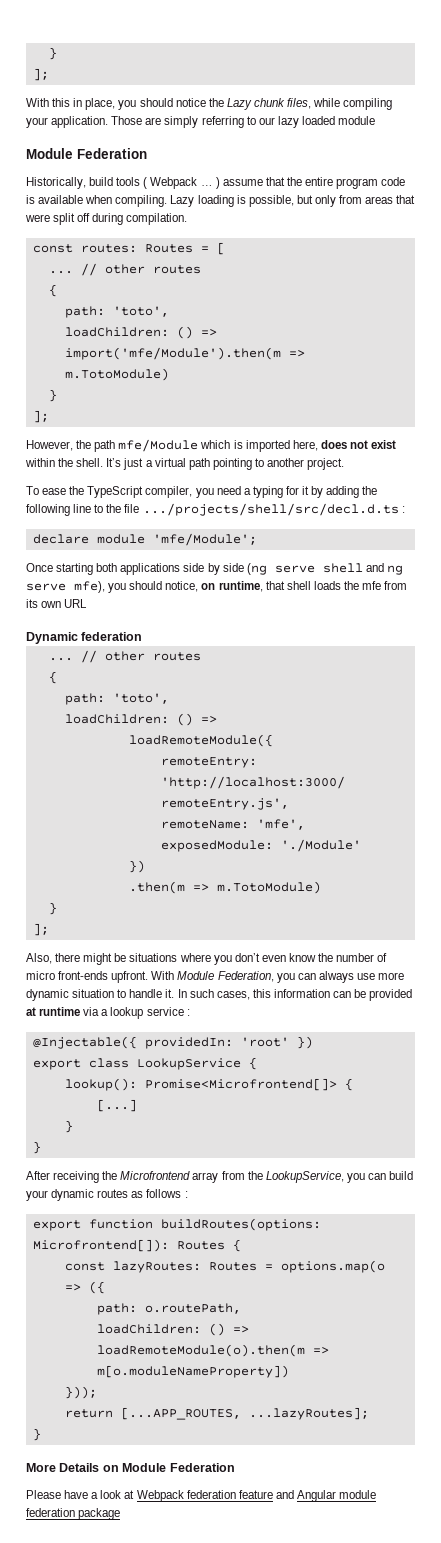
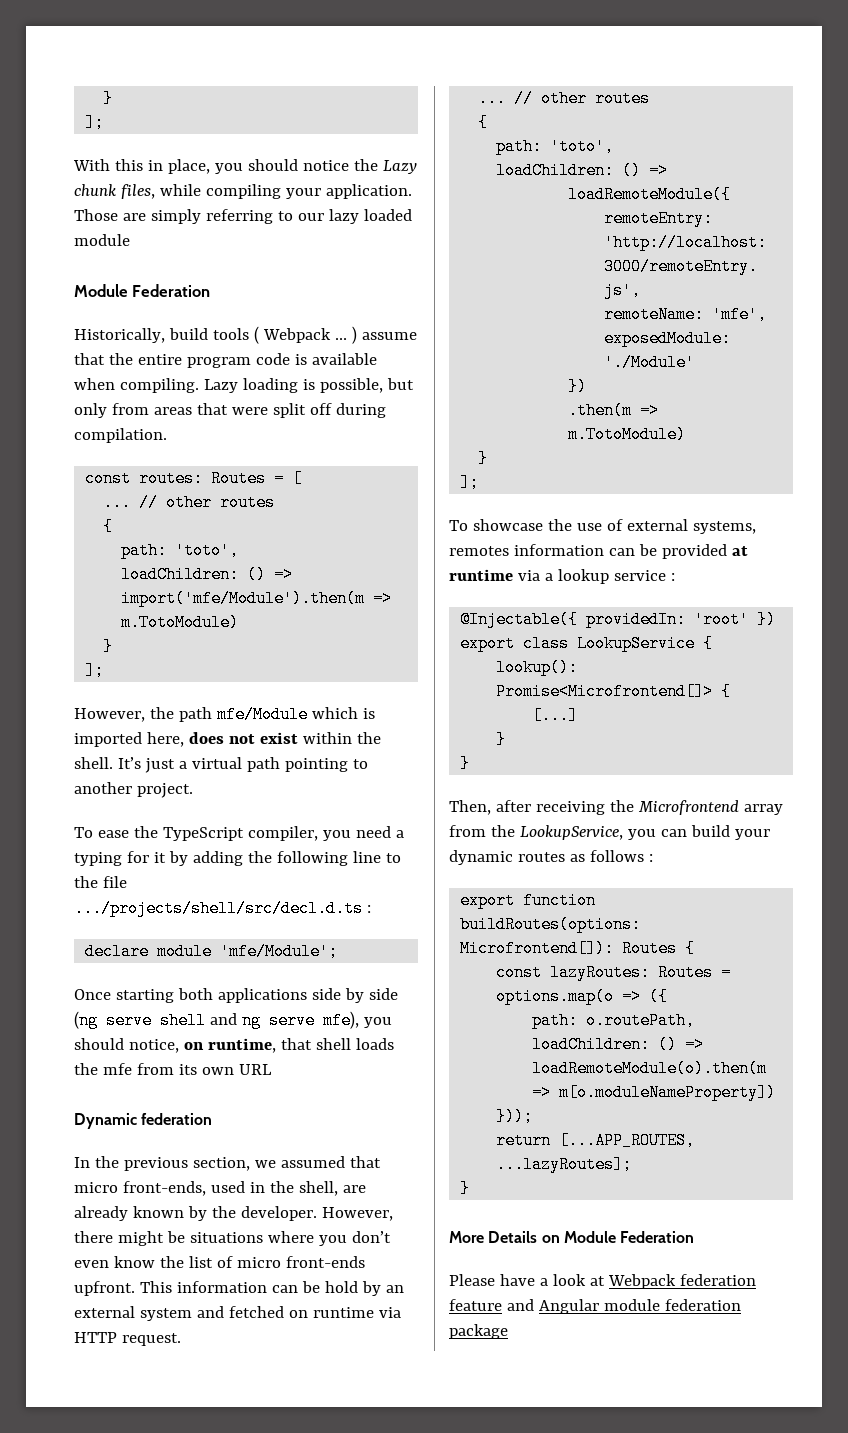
+ In the previous section, we assumed that micro front-ends, used in the shell, are already known by the developer. However, there might be situations where you don’t even know the list of micro front-ends upfront. This information can be hold by an external system and fetched on runtime via HTTP request.
- Also, there might be situations where you don’t even know the number of micro front-ends upfront. With Module Federation, you can always use more dynamic situation to handle it. In such cases, this information can be provided at runtime via a lookup service :
+ To showcase the use of external systems, remotes information can be provided at runtime via a lookup service :
- After receiving the Microfrontend array from the LookupService, you can build your dynamic routes as follows :
+ Then, after receiving the Microfrontend array from the LookupService, you can build your dynamic routes as follows :

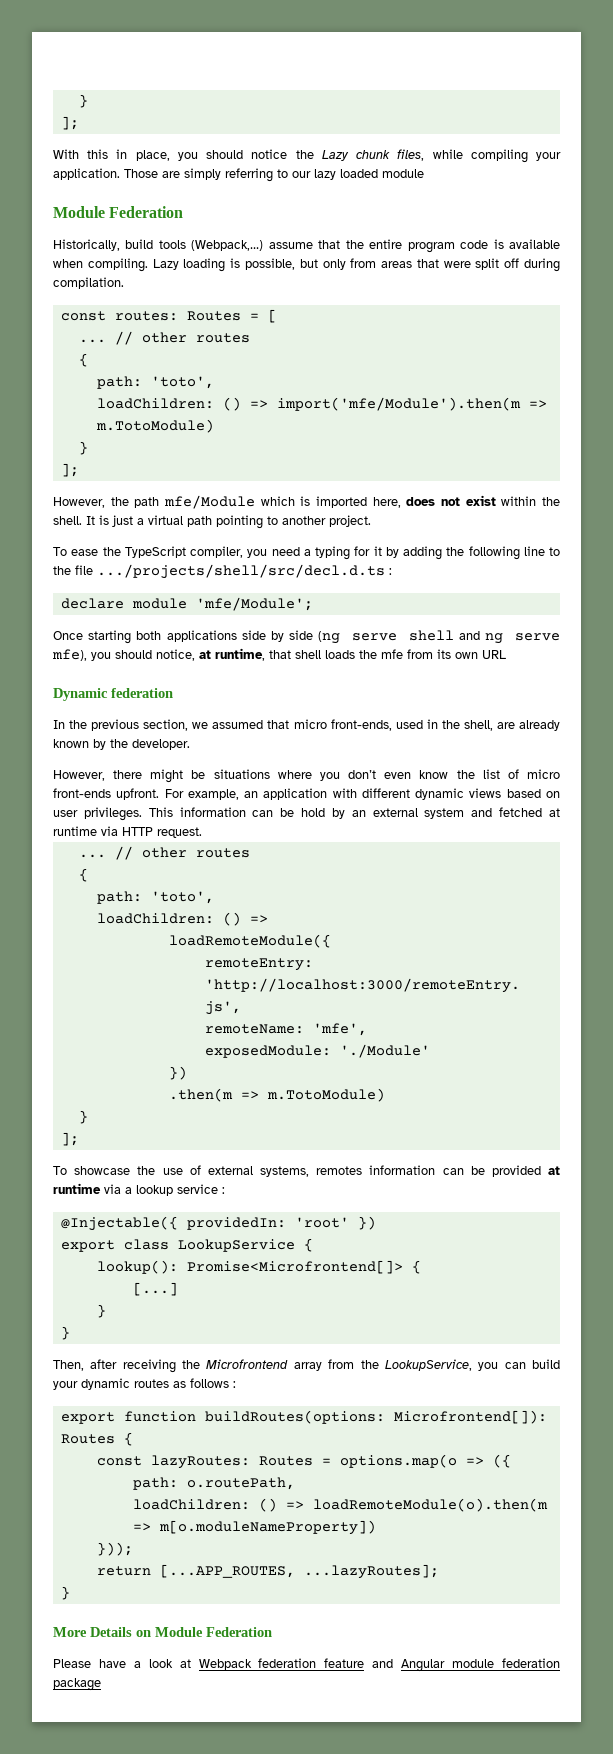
- Historically, build tools ( Webpack … ) assume that the entire program code is available when compiling.
+ Historically, build tools (Webpack,…) assume that the entire program code is available when compiling.
- It’s just a virtual path pointing to another project.
+ It is just a virtual path pointing to another project.
- Once starting both applications side by side (ng serve shell and ng serve mfe), you should notice, on runtime, that shell loads the mfe from its own URL
+ Once starting both applications side by side (ng serve shell and ng serve mfe), you should notice, at runtime, that shell loads the mfe from its own URL
- In the previous section, we assumed that micro front-ends, used in the shell, are already known by the developer. However, there might be situations where you don’t even know the list of micro front-ends upfront.
+ In the previous section, we assumed that micro front-ends, used in the shell, are already known by the developer.
+ However, there might be situations where you don’t even know the list of micro front-ends upfront.
+ For example, an application with different dynamic views based on user privileges.
- This information can be hold by an external system and fetched on runtime via HTTP request.
+ This information can be hold by an external system and fetched at runtime via HTTP request.

